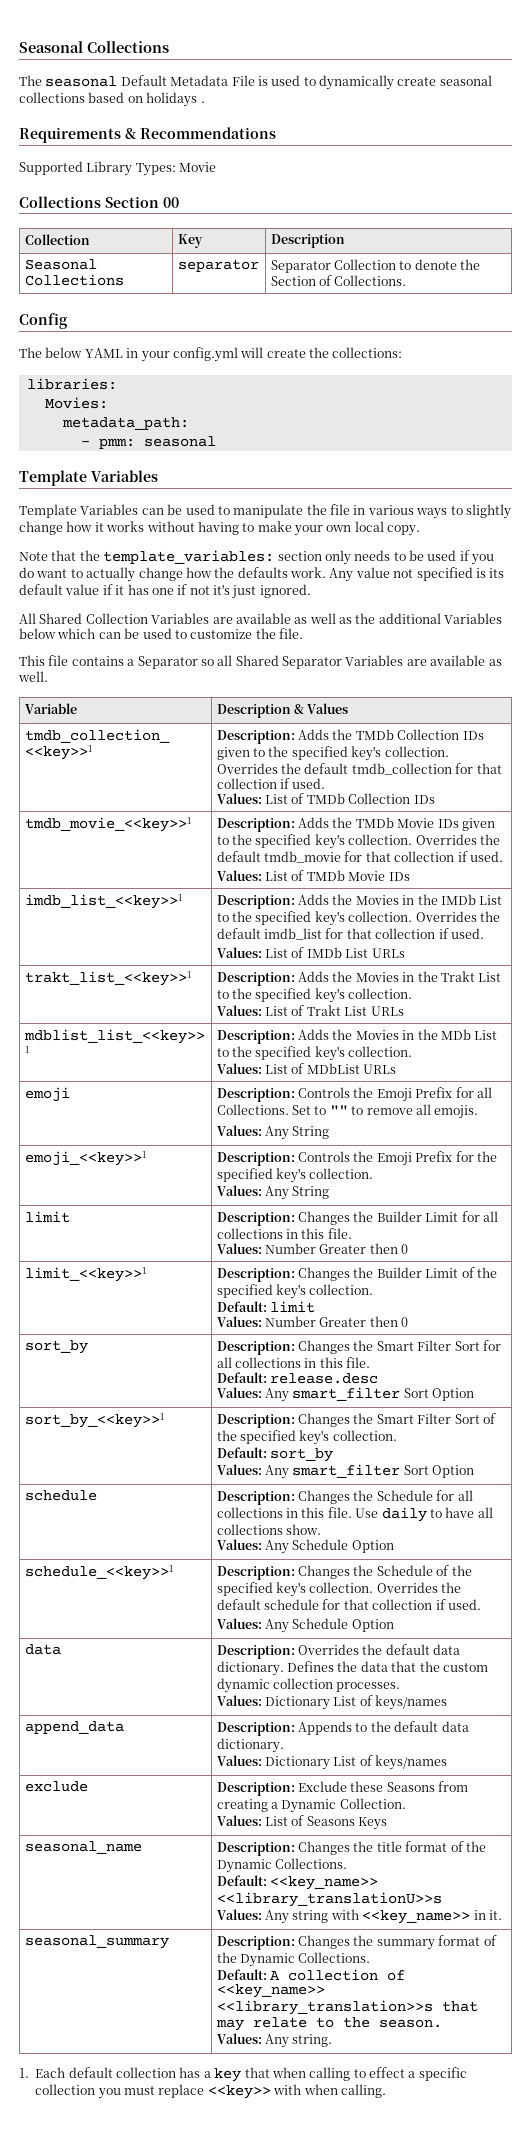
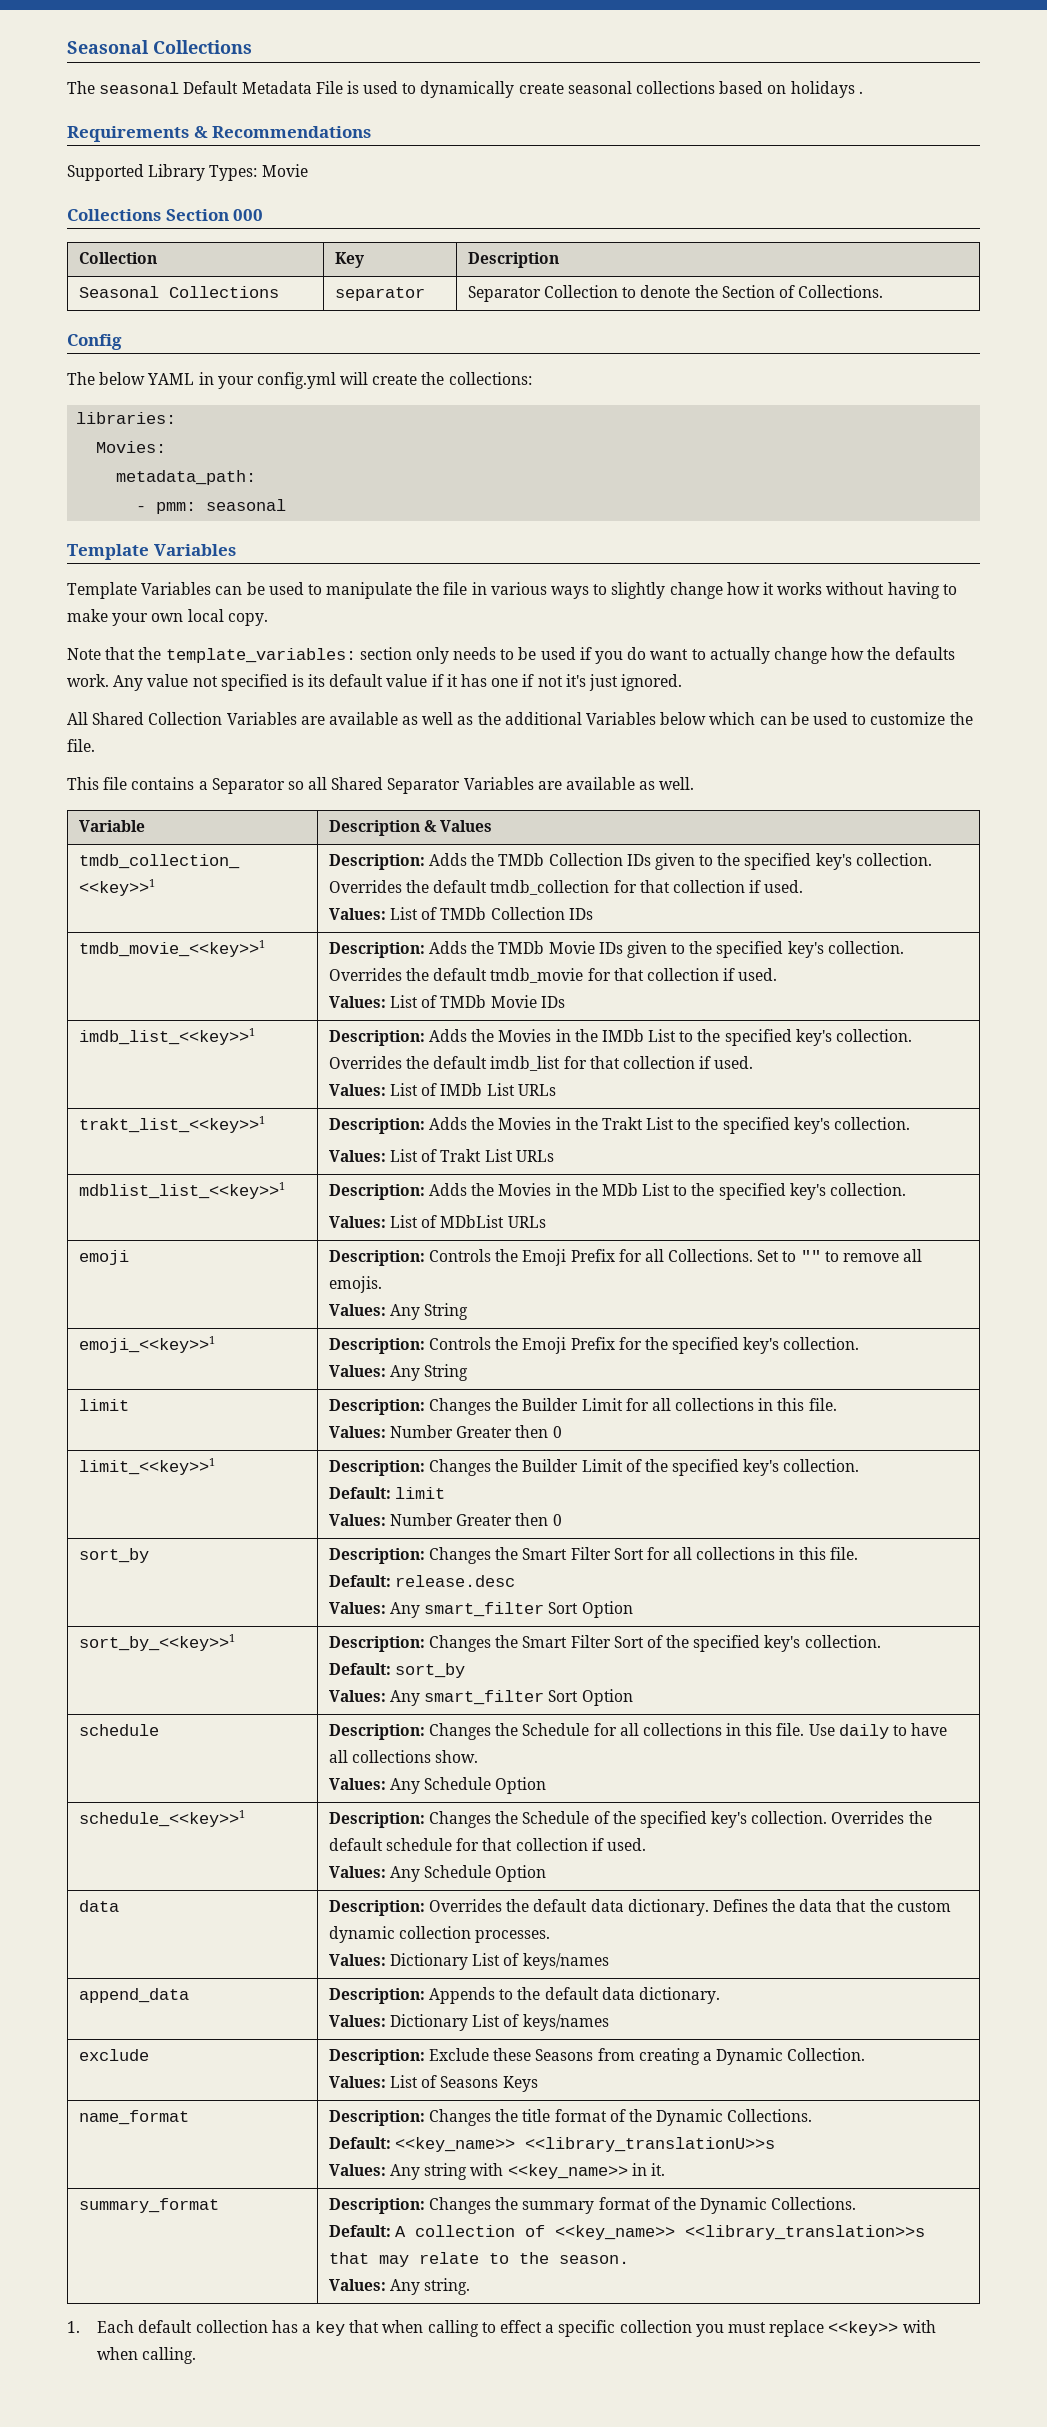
- Collections Section 00
+ Collections Section 000
- seasonal_name | Description: Changes the title format of the Dynamic Collections.
+ name_format | Description: Changes the title format of the Dynamic Collections.
- seasonal_summary | Description: Changes the summary format of the Dynamic Collections.
+ summary_format | Description: Changes the summary format of the Dynamic Collections.

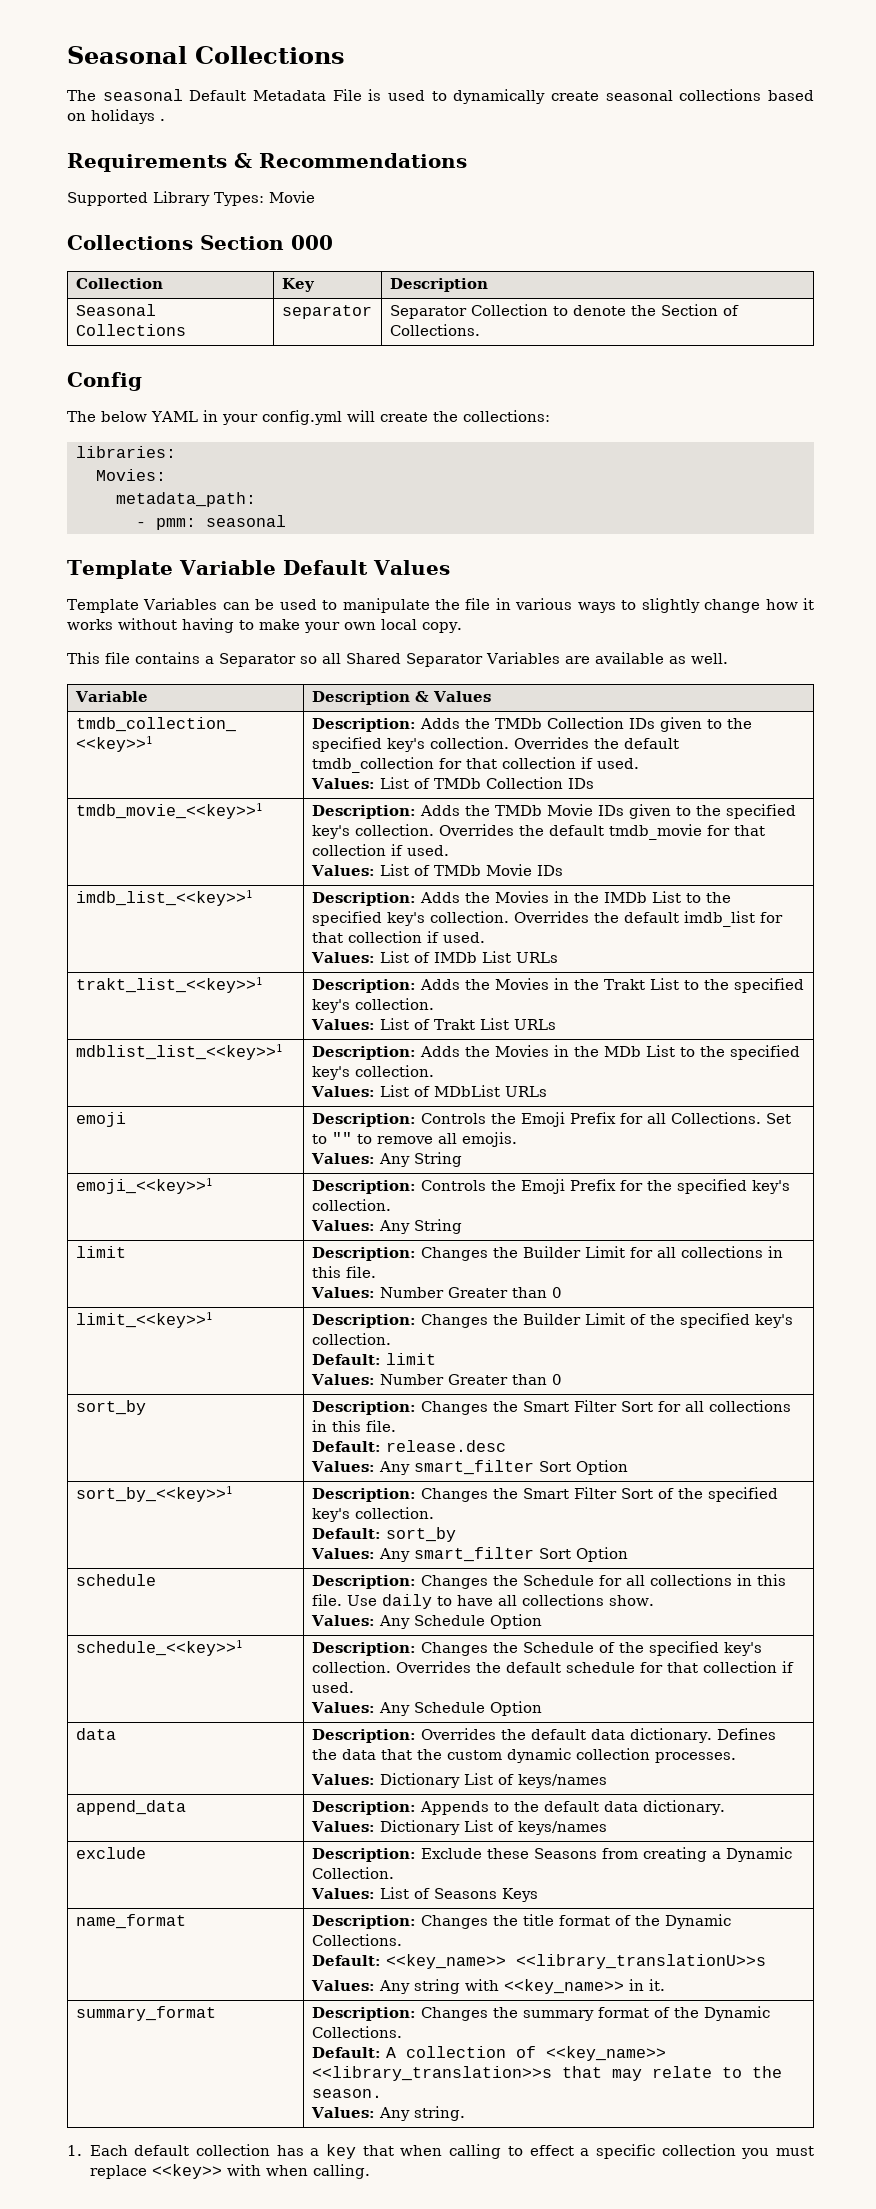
  - pmm: seasonal
- Template Variables
+ Template Variable Default Values
- Note that the template_variables: section only needs to be used if you do want to actually change how the defaults work. Any value not specified is its default value if it has one if not it's just ignored.
- All Shared Collection Variables are available as well as the additional Variables below which can be used to customize the file.
  limit | Description: Changes the Builder Limit for all collections in this file.
- Values: Number Greater then 0
+ Values: Number Greater than 0
  limit_<<key>>1 | Description: Changes the Builder Limit of the specified key's collection.
  Default: limit
- Values: Number Greater then 0
+ Values: Number Greater than 0

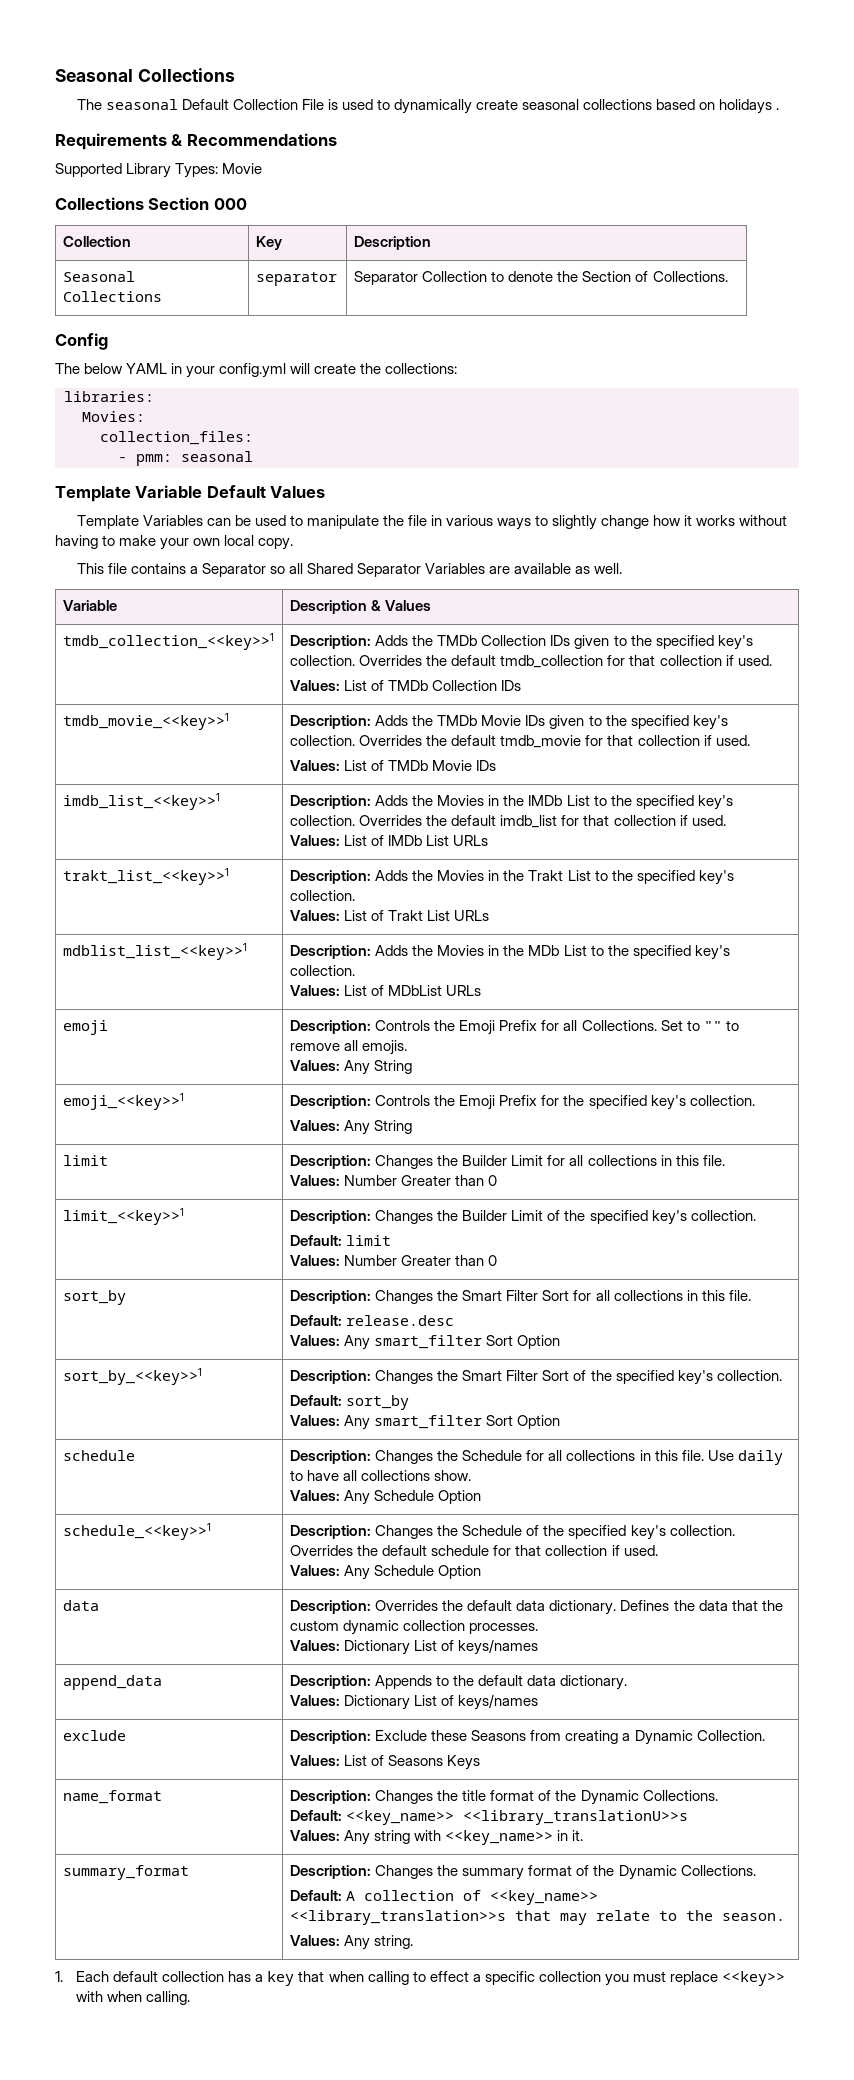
- The seasonal Default Metadata File is used to dynamically create seasonal collections based on holidays .
+ The seasonal Default Collection File is used to dynamically create seasonal collections based on holidays .
- metadata_path:
+ collection_files:

